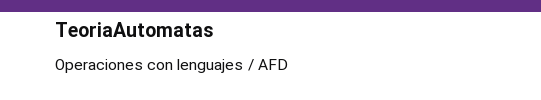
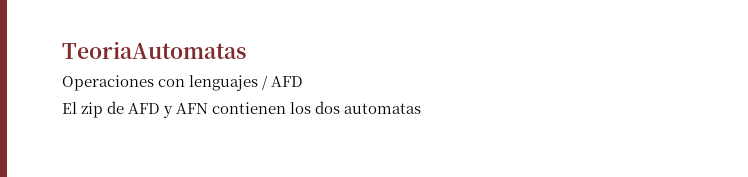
+ El zip de AFD y AFN contienen los dos automatas

